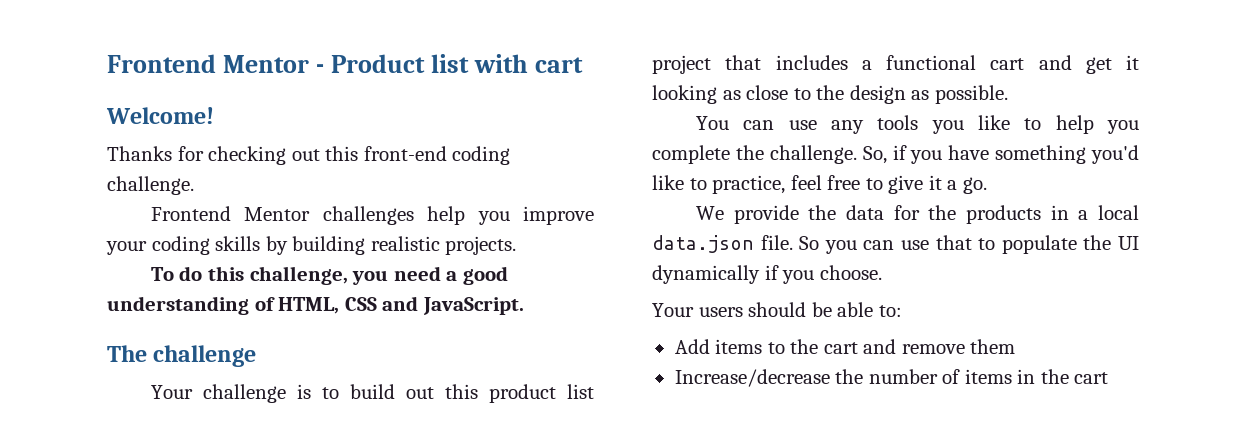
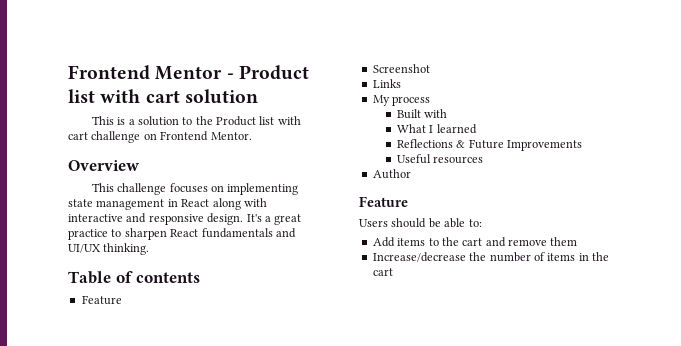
- Frontend Mentor - Product list with cart
- Welcome!
- Thanks for checking out this front-end coding challenge.
- Frontend Mentor challenges help you improve your coding skills by building realistic projects.
- To do this challenge, you need a good understanding of HTML, CSS and JavaScript.
- The challenge
- Your challenge is to build out this product list project that includes a functional cart and get it looking as close to the design as possible.
- You can use any tools you like to help you complete the challenge. So, if you have something you'd like to practice, feel free to give it a go.
- We provide the data for the products in a local data.json file. So you can use that to populate the UI dynamically if you choose.
- Your users should be able to:
+ Frontend Mentor - Product list with cart solution
+ This is a solution to the Product list with cart challenge on Frontend Mentor.
+ Overview
+ This challenge focuses on implementing state management in React along with interactive and responsive design. It's a great practice to sharpen React fundamentals and UI/UX thinking.
+ Table of contents
+ Feature
+ Screenshot
+ Links
+ My process
+ Built with
+ What I learned
+ Reflections & Future Improvements
+ Useful resources
+ Author
+ Feature
+ Users should be able to:

